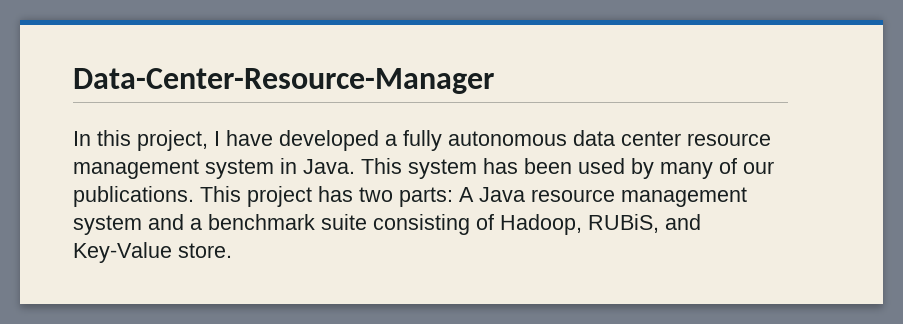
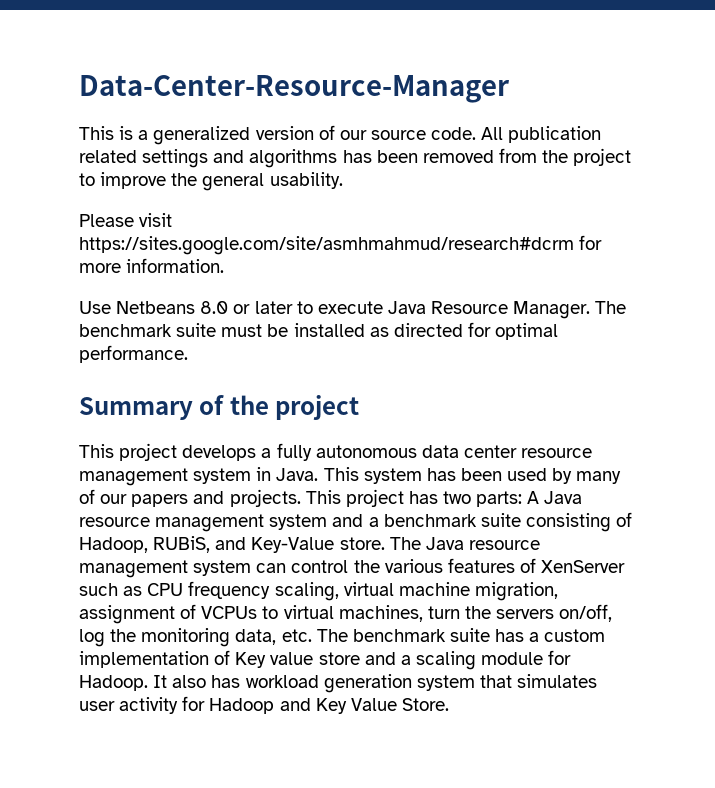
- In this project, I have developed a fully autonomous data center resource management system in Java.
+ This is a generalized version of our source code. All publication related settings and algorithms has been removed from the project to improve the general usability.
+ Please visit https://sites.google.com/site/asmhmahmud/research#dcrm for more information.
+ Use Netbeans 8.0 or later to execute Java Resource Manager. The benchmark suite must be installed as directed for optimal performance.
+ Summary of the project
+ This project develops a fully autonomous data center resource management system in Java.
- This system has been used by many of our publications.
+ This system has been used by many of our papers and projects.
+ The Java resource management system can control the various features of XenServer such as CPU frequency scaling, virtual machine migration, assignment of VCPUs to virtual machines, turn the servers on/off, log the monitoring data, etc. The benchmark suite has a custom implementation of Key value store and a scaling module for Hadoop. It also has workload generation system that simulates user activity for Hadoop and Key Value Store.

